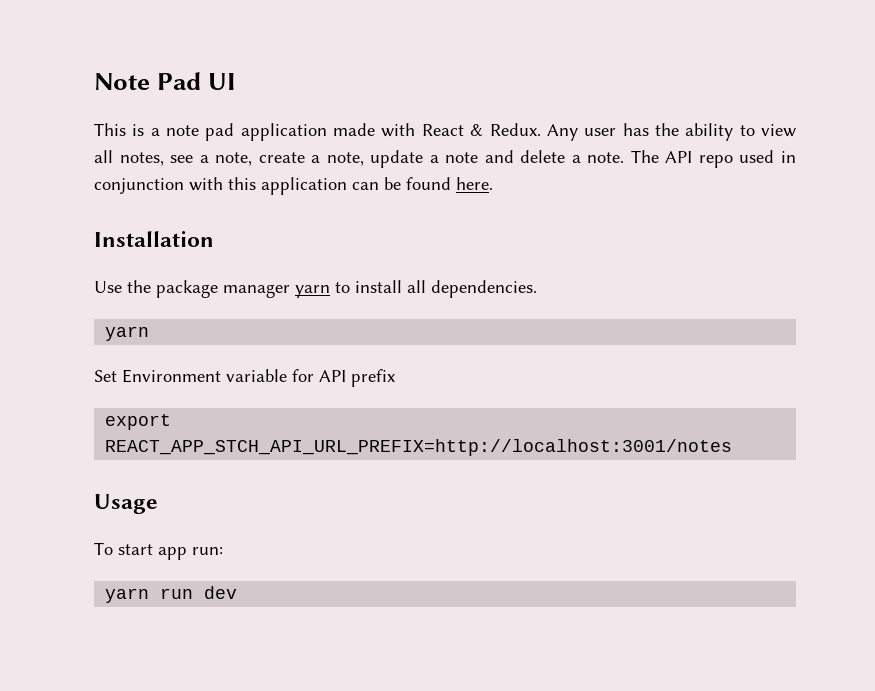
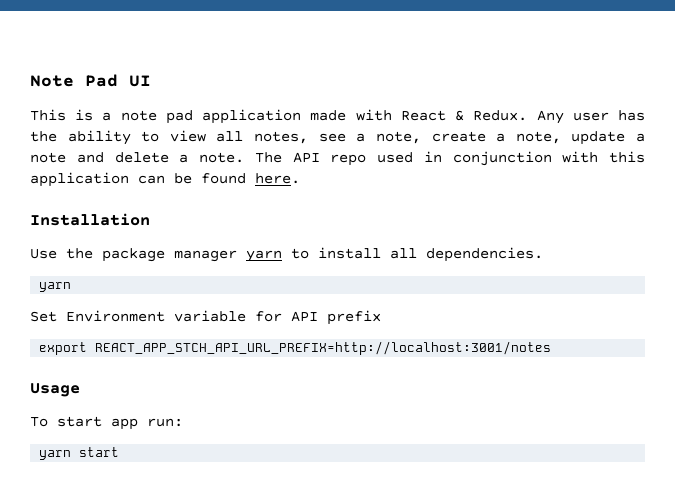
- yarn run dev
+ yarn start

